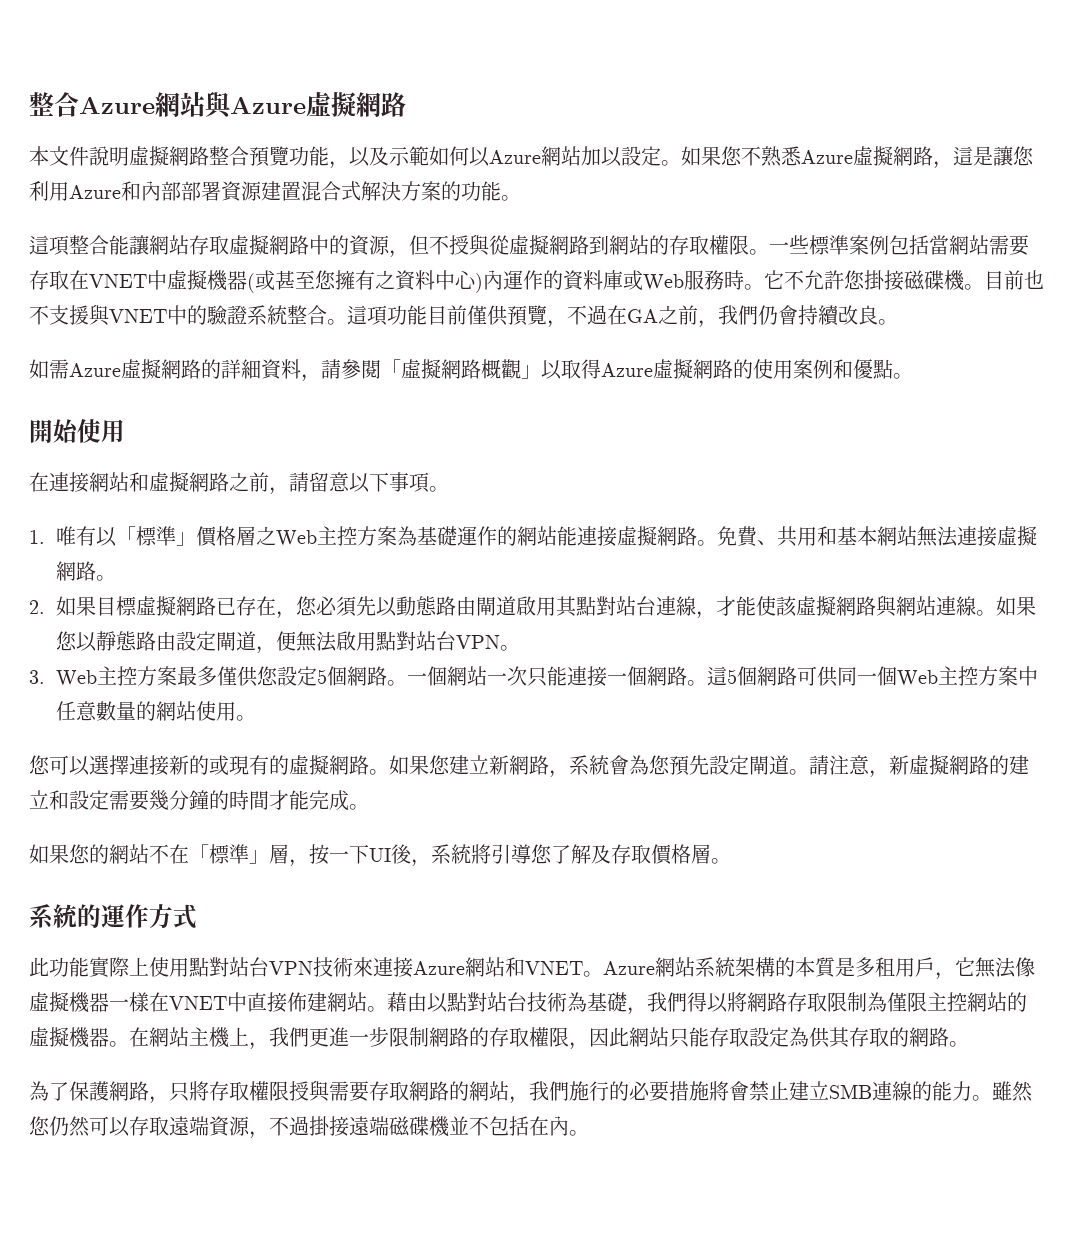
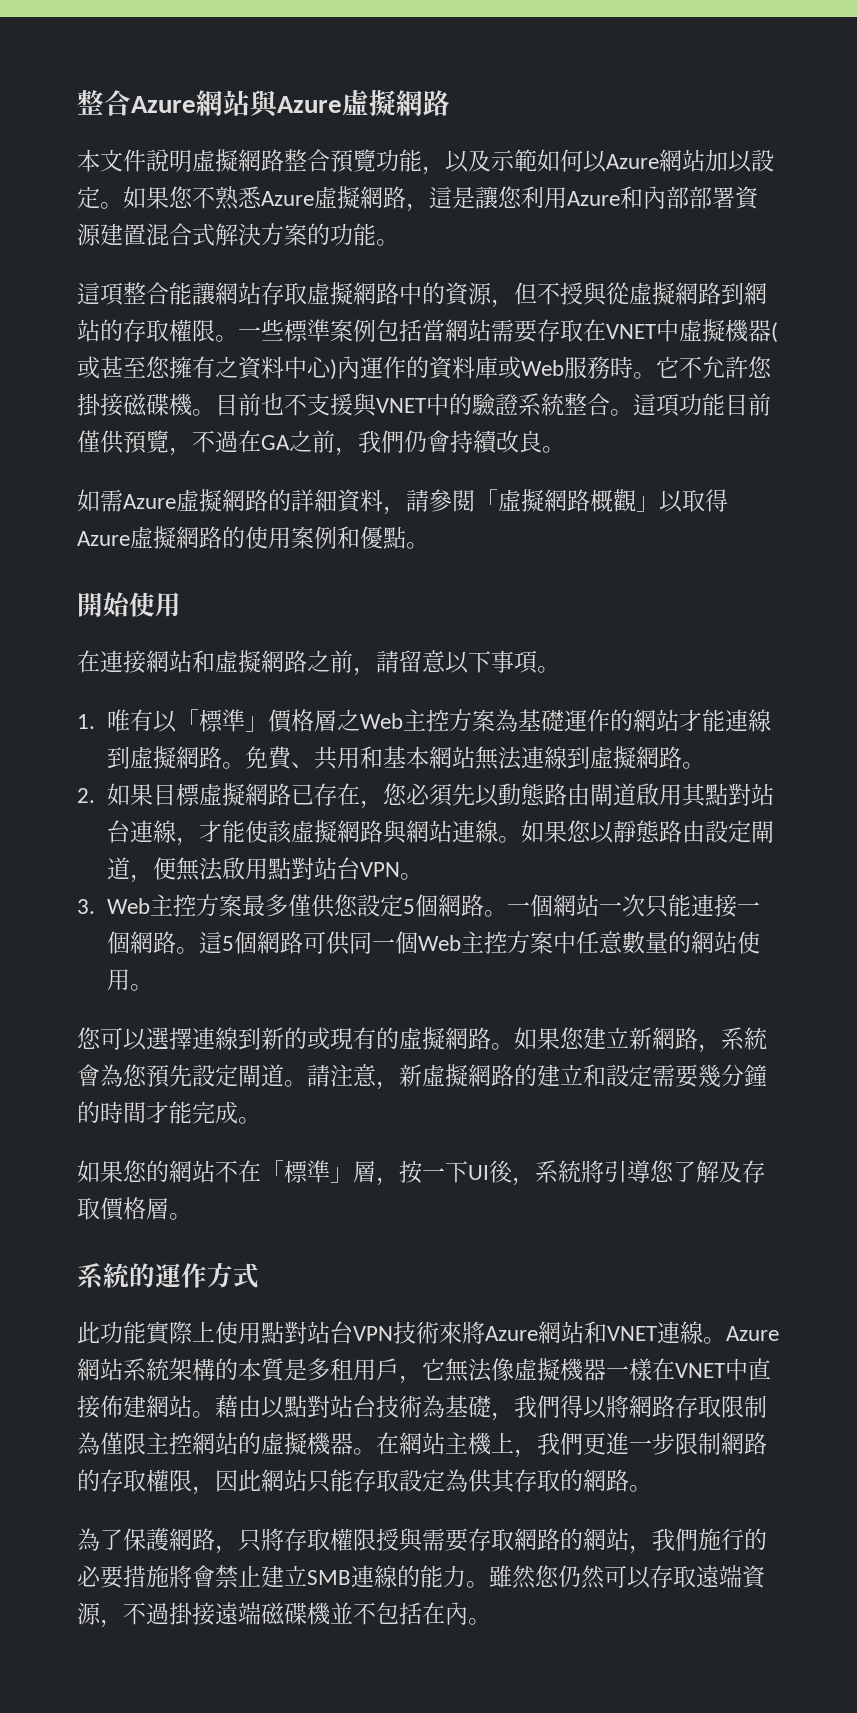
- 1.唯有以「標準」價格層之Web主控方案為基礎運作的網站能連接虛擬網路。
+ 1.唯有以「標準」價格層之Web主控方案為基礎運作的網站才能連線到虛擬網路。
- 免費、共用和基本網站無法連接虛擬網路。
+ 免費、共用和基本網站無法連線到虛擬網路。
- 您可以選擇連接新的或現有的虛擬網路。
+ 您可以選擇連線到新的或現有的虛擬網路。
- 此功能實際上使用點對站台VPN技術來連接Azure網站和VNET。
+ 此功能實際上使用點對站台VPN技術來將Azure網站和VNET連線。

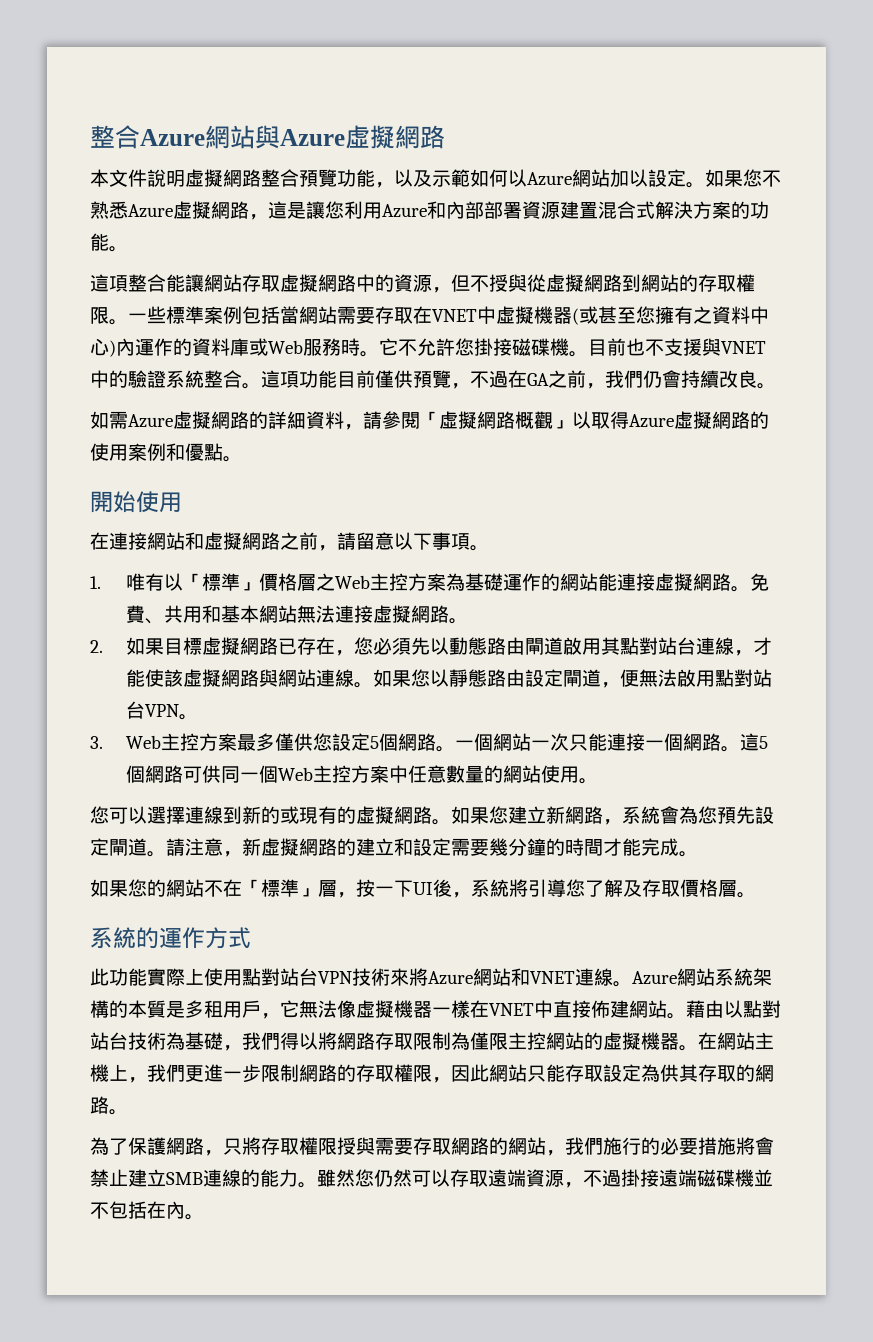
- 1.唯有以「標準」價格層之Web主控方案為基礎運作的網站才能連線到虛擬網路。
+ 1.唯有以「標準」價格層之Web主控方案為基礎運作的網站能連接虛擬網路。
- 免費、共用和基本網站無法連線到虛擬網路。
+ 免費、共用和基本網站無法連接虛擬網路。

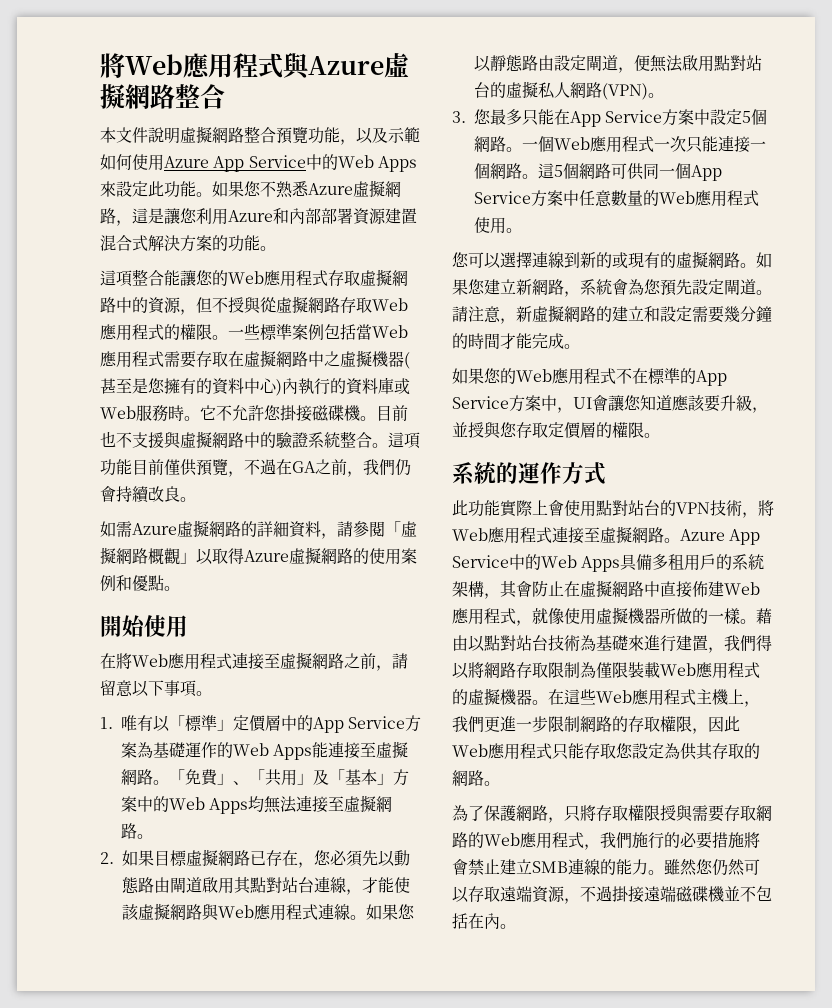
- 整合Azure網站與Azure虛擬網路
+ 將Web應用程式與Azure虛擬網路整合
- 本文件說明虛擬網路整合預覽功能，以及示範如何以Azure網站加以設定。
+ 本文件說明虛擬網路整合預覽功能，以及示範如何使用Azure App Service中的Web Apps來設定此功能。
- 這項整合能讓網站存取虛擬網路中的資源，但不授與從虛擬網路到網站的存取權限。
+ 這項整合能讓您的Web應用程式存取虛擬網路中的資源，但不授與從虛擬網路存取Web應用程式的權限。
- 一些標準案例包括當網站需要存取在VNET中虛擬機器(或甚至您擁有之資料中心)內運作的資料庫或Web服務時。
+ 一些標準案例包括當Web應用程式需要存取在虛擬網路中之虛擬機器(甚至是您擁有的資料中心)內執行的資料庫或Web服務時。
- 目前也不支援與VNET中的驗證系統整合。
+ 目前也不支援與虛擬網路中的驗證系統整合。
- 在連接網站和虛擬網路之前，請留意以下事項。
+ 在將Web應用程式連接至虛擬網路之前，請留意以下事項。
- 1.唯有以「標準」價格層之Web主控方案為基礎運作的網站能連接虛擬網路。免費、共用和基本網站無法連接虛擬網路。
+ 1.唯有以「標準」定價層中的App Service方案為基礎運作的Web Apps能連接至虛擬網路。「免費」、「共用」及「基本」方案中的Web Apps均無法連接至虛擬網路。
- 2.如果目標虛擬網路已存在，您必須先以動態路由閘道啟用其點對站台連線，才能使該虛擬網路與網站連線。
+ 2.如果目標虛擬網路已存在，您必須先以動態路由閘道啟用其點對站台連線，才能使該虛擬網路與Web應用程式連線。
- 如果您以靜態路由設定閘道，便無法啟用點對站台VPN。
- 3. Web主控方案最多僅供您設定5個網路。
+ 如果您以靜態路由設定閘道，便無法啟用點對站台的虛擬私人網路(VPN)。
+ 3.您最多只能在App Service方案中設定5個網路。
- 一個網站一次只能連接一個網路。
+ 一個Web應用程式一次只能連接一個網路。
- 這5個網路可供同一個Web主控方案中任意數量的網站使用。
+ 這5個網路可供同一個App Service方案中任意數量的Web應用程式使用。
- 如果您的網站不在「標準」層，按一下UI後，系統將引導您了解及存取價格層。
+ 如果您的Web應用程式不在標準的App Service方案中，UI會讓您知道應該要升級，並授與您存取定價層的權限。
- 此功能實際上使用點對站台VPN技術來將Azure網站和VNET連線。Azure網站系統架構的本質是多租用戶，它無法像虛擬機器一樣在VNET中直接佈建網站。
+ 此功能實際上會使用點對站台的VPN技術，將Web應用程式連接至虛擬網路。Azure App Service中的Web Apps具備多租用戶的系統架構，其會防止在虛擬網路中直接佈建Web應用程式，就像使用虛擬機器所做的一樣。
- 藉由以點對站台技術為基礎，我們得以將網路存取限制為僅限主控網站的虛擬機器。在網站主機上，我們更進一步限制網路的存取權限，因此網站只能存取設定為供其存取的網路。
+ 藉由以點對站台技術為基礎來進行建置，我們得以將網路存取限制為僅限裝載Web應用程式的虛擬機器。在這些Web應用程式主機上，我們更進一步限制網路的存取權限，因此Web應用程式只能存取您設定為供其存取的網路。
- 為了保護網路，只將存取權限授與需要存取網路的網站，我們施行的必要措施將會禁止建立SMB連線的能力。
+ 為了保護網路，只將存取權限授與需要存取網路的Web應用程式，我們施行的必要措施將會禁止建立SMB連線的能力。

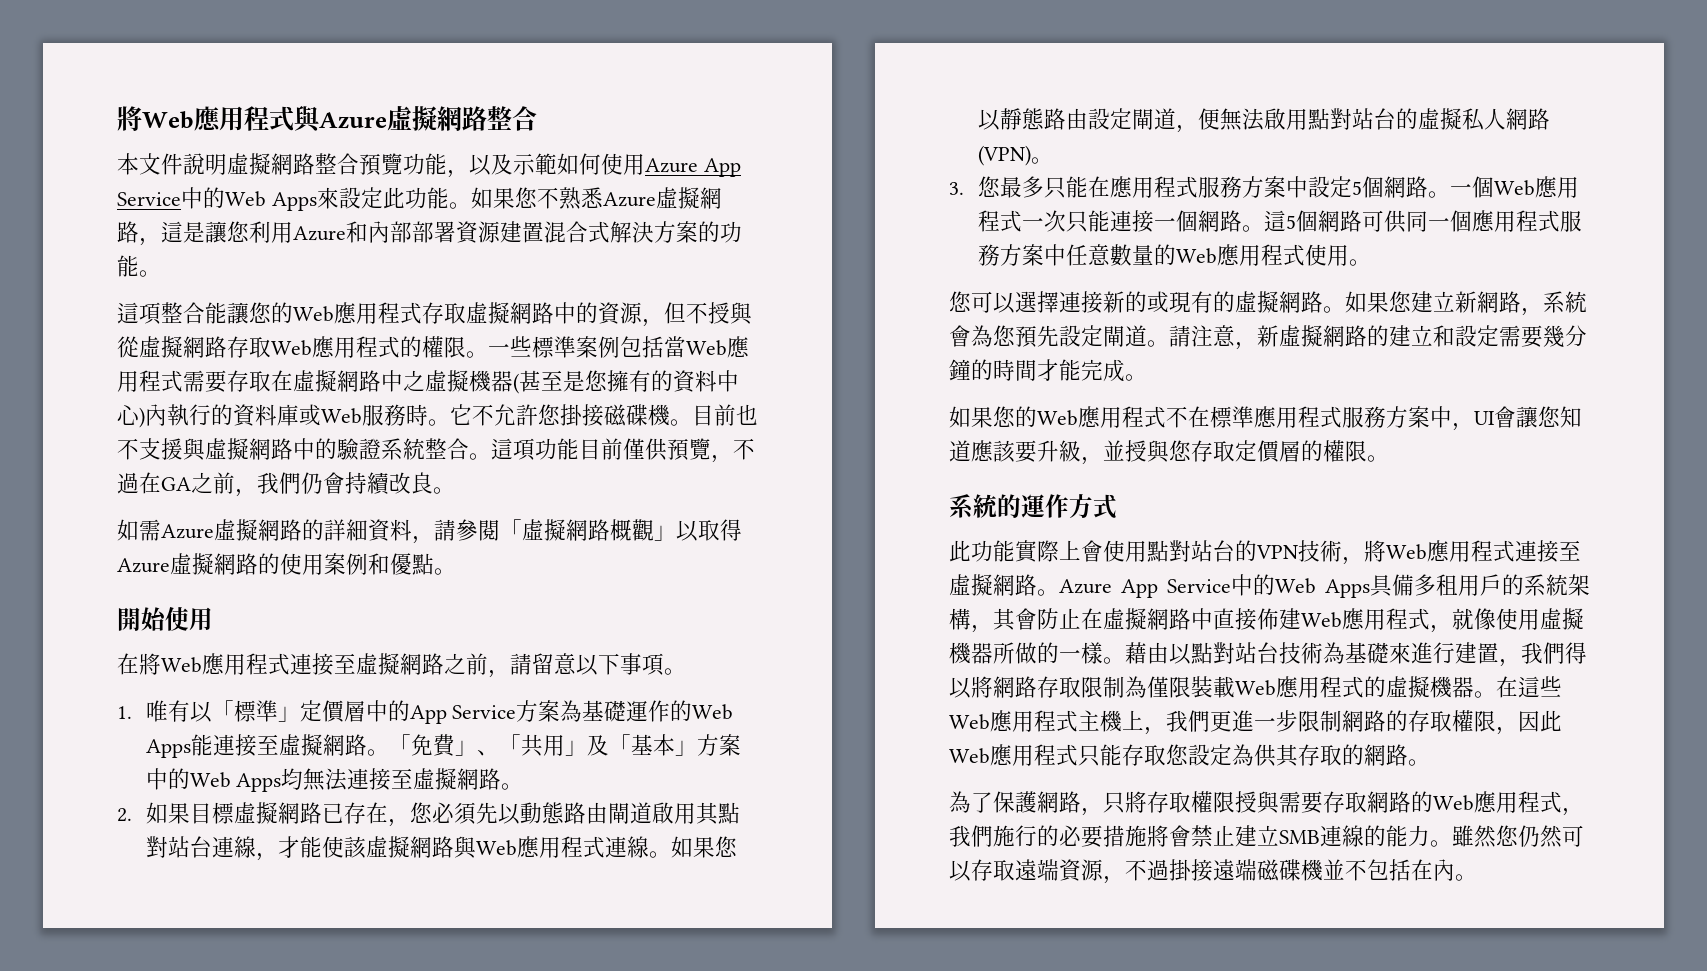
- 3.您最多只能在App Service方案中設定5個網路。
+ 3.您最多只能在應用程式服務方案中設定5個網路。
- 這5個網路可供同一個App Service方案中任意數量的Web應用程式使用。
+ 這5個網路可供同一個應用程式服務方案中任意數量的Web應用程式使用。
- 您可以選擇連線到新的或現有的虛擬網路。
+ 您可以選擇連接新的或現有的虛擬網路。
- 如果您的Web應用程式不在標準的App Service方案中，UI會讓您知道應該要升級，並授與您存取定價層的權限。
+ 如果您的Web應用程式不在標準應用程式服務方案中，UI會讓您知道應該要升級，並授與您存取定價層的權限。

